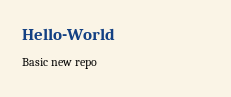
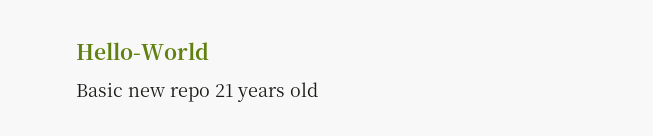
- Basic new repo
+ Basic new repo 21 years old

